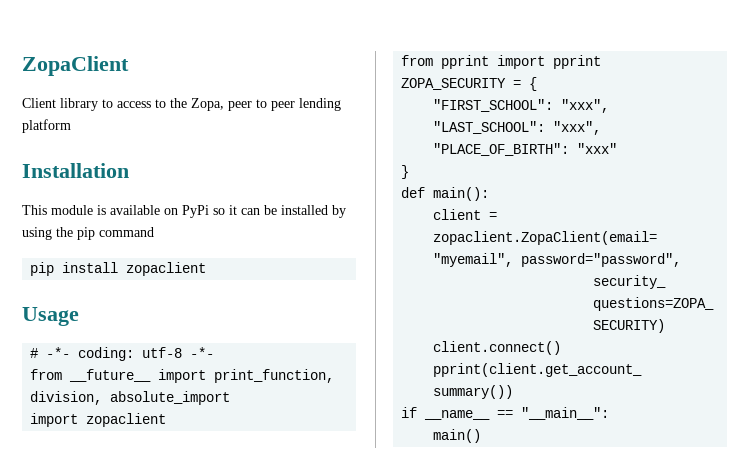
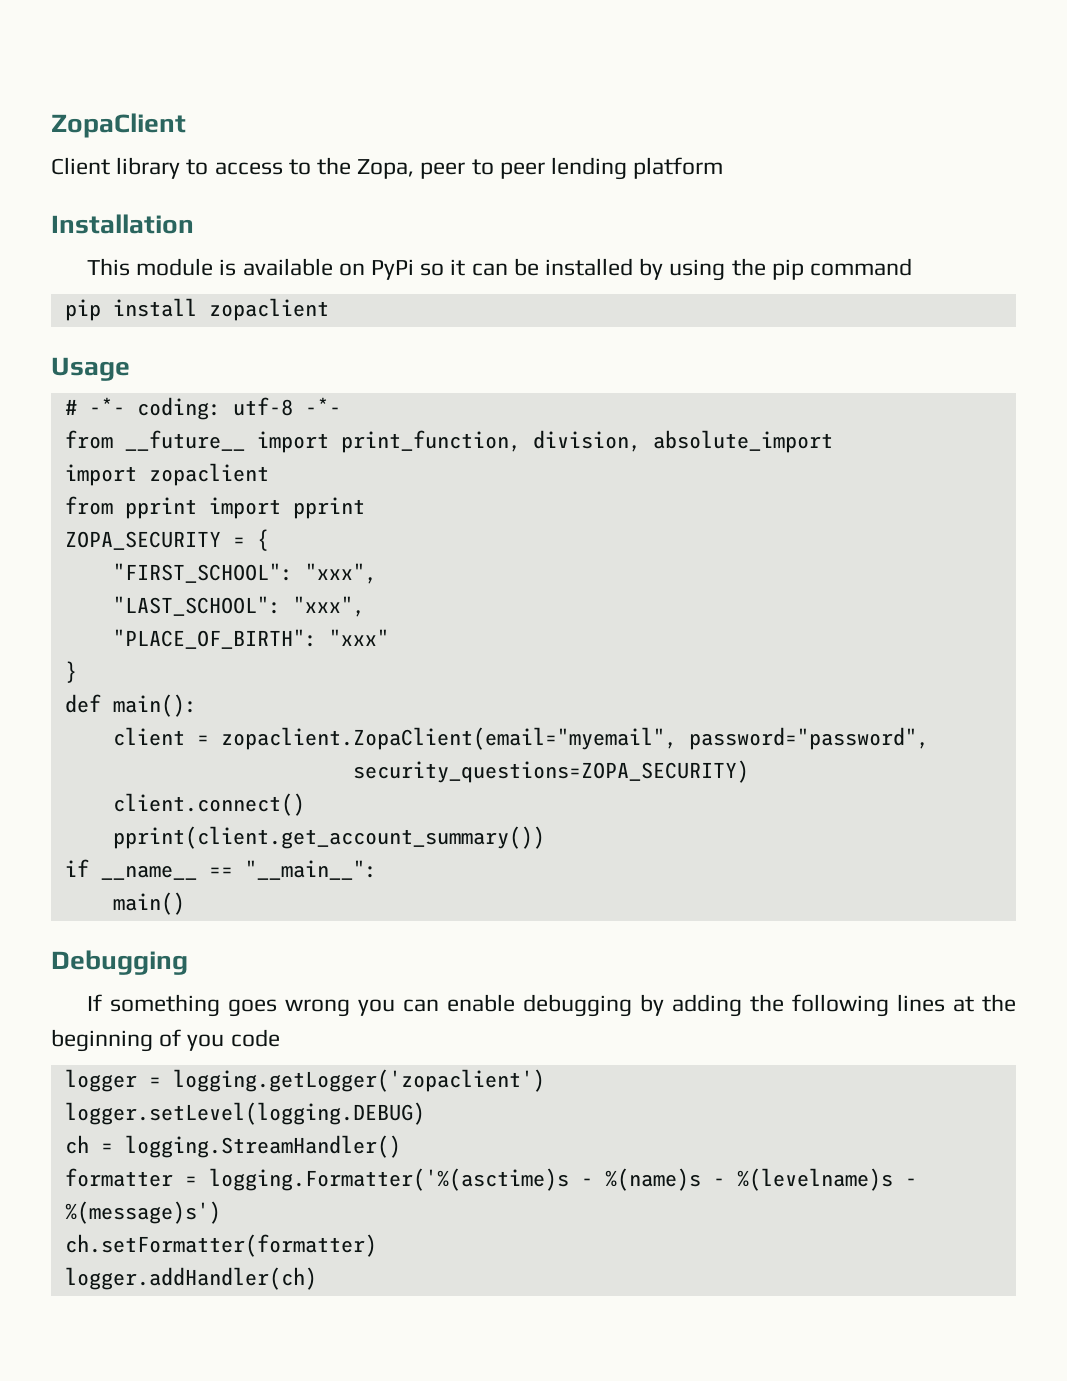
+ Debugging
+ If something goes wrong you can enable debugging by adding the following lines at the beginning of you code
+ logger = logging.getLogger('zopaclient')
+ logger.setLevel(logging.DEBUG)
+ ch = logging.StreamHandler()
+ formatter = logging.Formatter('%(asctime)s - %(name)s - %(levelname)s - %(message)s')
+ ch.setFormatter(formatter)
+ logger.addHandler(ch)

